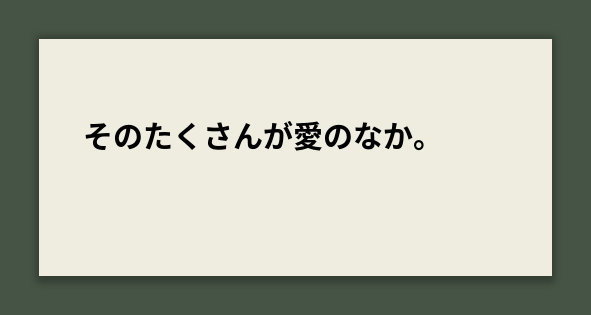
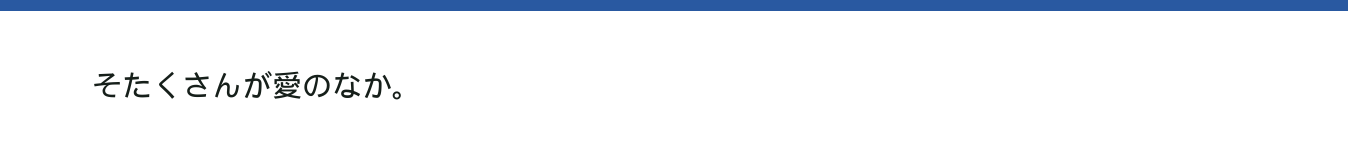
- そのたくさんが愛のなか。
+ そたくさんが愛のなか。

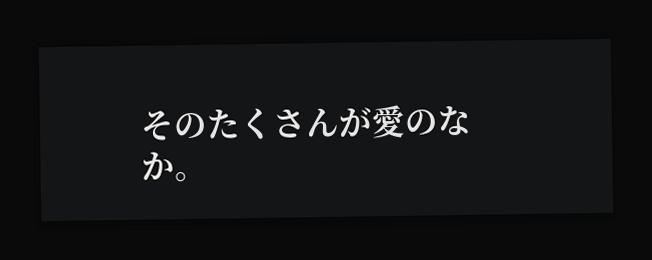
- そたくさんが愛のなか。
+ そのたくさんが愛のなか。

